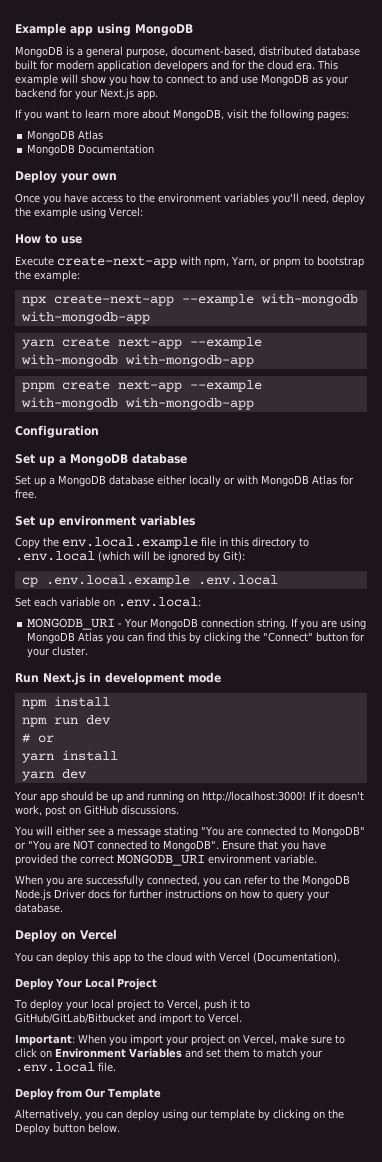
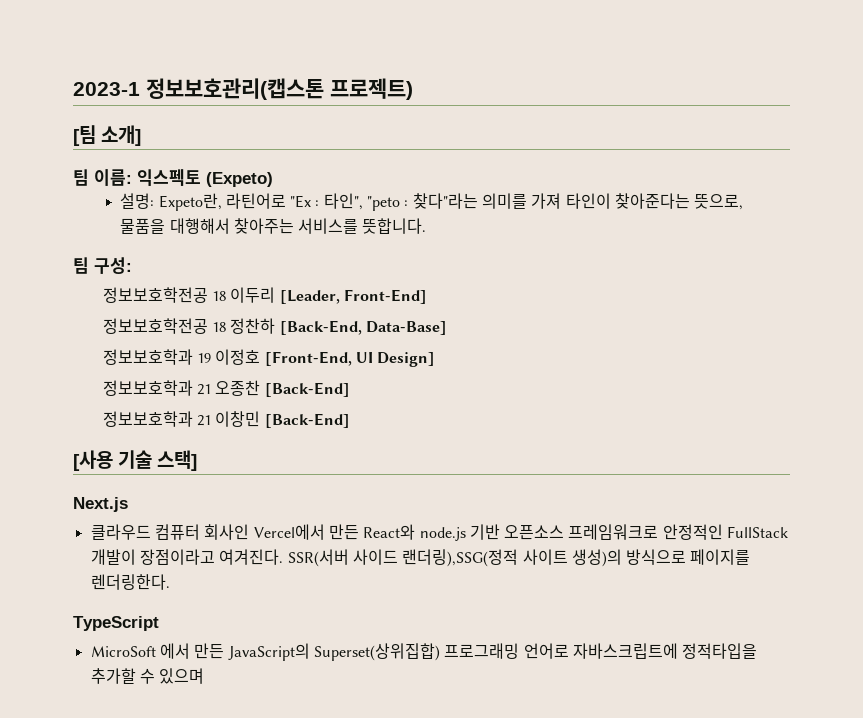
- Example app using MongoDB
- MongoDB is a general purpose, document-based, distributed database built for modern application developers and for the cloud era. This example will show you how to connect to and use MongoDB as your backend for your Next.js app.
- If you want to learn more about MongoDB, visit the following pages:
- MongoDB Atlas
- MongoDB Documentation
- Deploy your own
- Once you have access to the environment variables you'll need, deploy the example using Vercel:
- How to use
- Execute create-next-app with npm, Yarn, or pnpm to bootstrap the example:
- npx create-next-app --example with-mongodb with-mongodb-app
- yarn create next-app --example with-mongodb with-mongodb-app
- pnpm create next-app --example with-mongodb with-mongodb-app
- Configuration
- Set up a MongoDB database
- Set up a MongoDB database either locally or with MongoDB Atlas for free.
- Set up environment variables
- Copy the env.local.example file in this directory to .env.local (which will be ignored by Git):
- cp .env.local.example .env.local
- Set each variable on .env.local:
- MONGODB_URI - Your MongoDB connection string. If you are using MongoDB Atlas you can find this by clicking the "Connect" button for your cluster.
- Run Next.js in development mode
- npm install
- npm run dev
- # or
- yarn install
- yarn dev
- Your app should be up and running on http://localhost:3000! If it doesn't work, post on GitHub discussions.
- You will either see a message stating "You are connected to MongoDB" or "You are NOT connected to MongoDB". Ensure that you have provided the correct MONGODB_URI environment variable.
- When you are successfully connected, you can refer to the MongoDB Node.js Driver docs for further instructions on how to query your database.
- Deploy on Vercel
- You can deploy this app to the cloud with Vercel (Documentation).
- Deploy Your Local Project
- To deploy your local project to Vercel, push it to GitHub/GitLab/Bitbucket and import to Vercel.
- Important: When you import your project on Vercel, make sure to click on Environment Variables and set them to match your .env.local file.
- Deploy from Our Template
- Alternatively, you can deploy using our template by clicking on the Deploy button below.
+ 2023-1 정보보호관리(캡스톤 프로젝트)
+ [팀 소개]
+ 팀 이름: 익스펙토 (Expeto)
+ 설명: Expeto란, 라틴어로 "Ex : 타인", "peto : 찾다"라는 의미를 가져 타인이 찾아준다는 뜻으로, 물품을 대행해서 찾아주는 서비스를 뜻합니다.
+ 팀 구성:
+ 정보보호학전공 18 이두리 [Leader, Front-End]
+ 정보보호학전공 18 정찬하 [Back-End, Data-Base]
+ 정보보호학과 19 이정호 [Front-End, UI Design]
+ 정보보호학과 21 오종찬 [Back-End]
+ 정보보호학과 21 이창민 [Back-End]
+ [사용 기술 스택]
+ Next.js
+ 클라우드 컴퓨터 회사인 Vercel에서 만든 React와 node.js 기반 오픈소스 프레임워크로 안정적인 FullStack 개발이 장점이라고 여겨진다. SSR(서버 사이드 랜더링),SSG(정적 사이트 생성)의 방식으로 페이지를 렌더링한다.
+ TypeScript
+ MicroSoft 에서 만든 JavaScript의 Superset(상위집합) 프로그래밍 언어로 자바스크립트에 정적타입을 추가할 수 있으며

